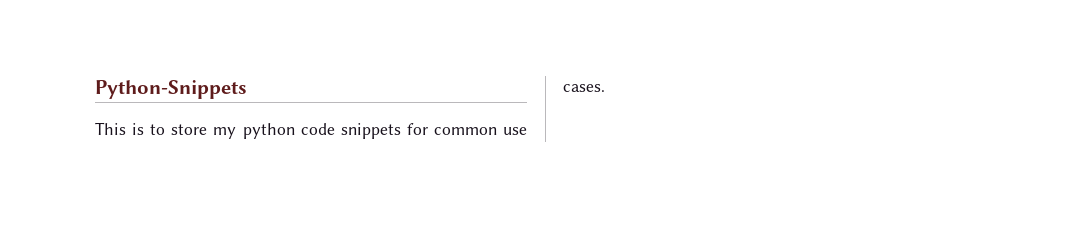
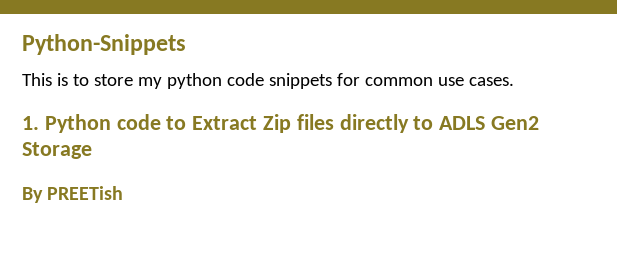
+ 1. Python code to Extract Zip files directly to ADLS Gen2 Storage
+ By PREETish

